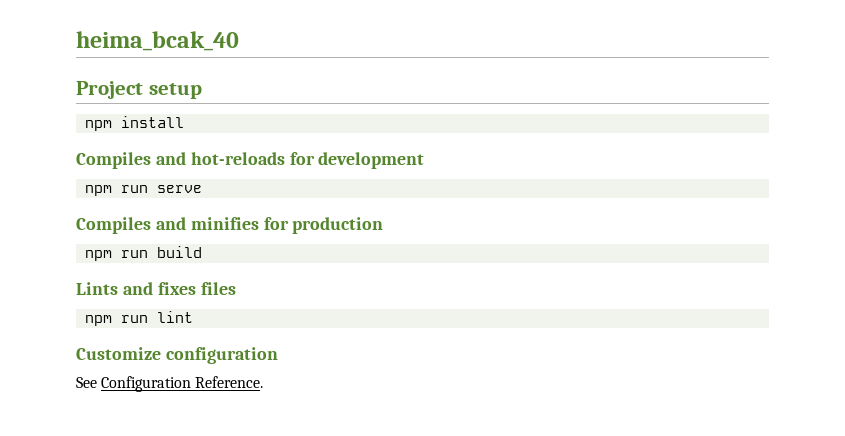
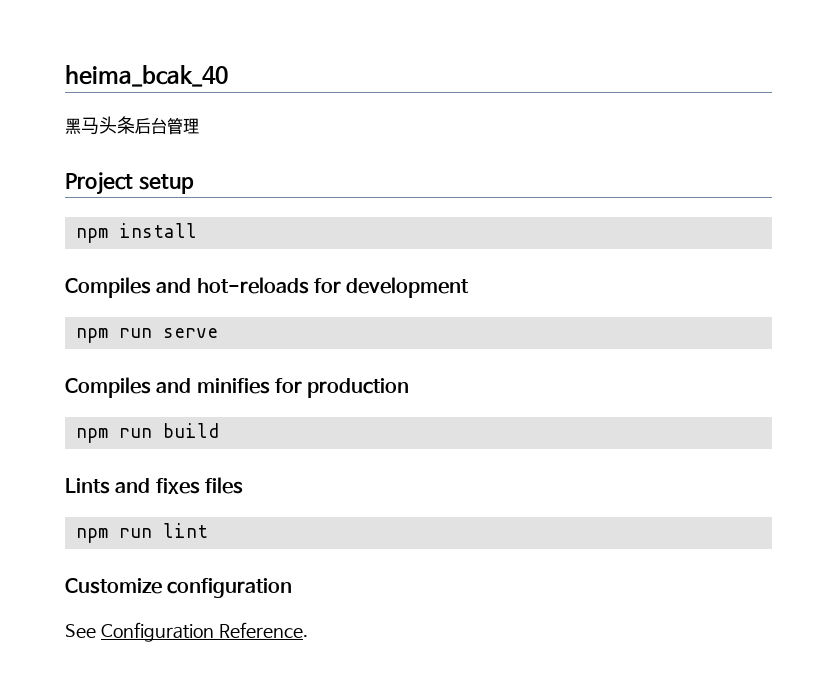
+ 黑马头条后台管理

